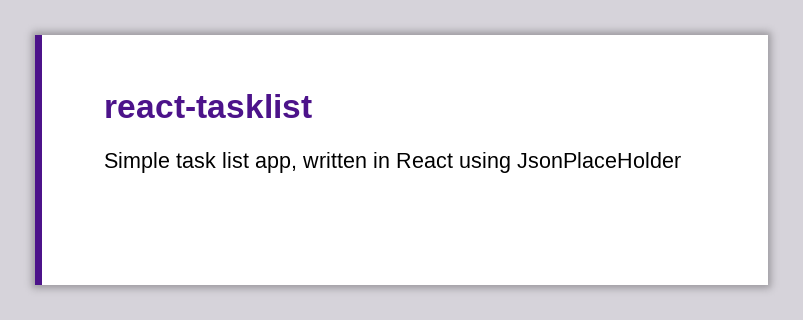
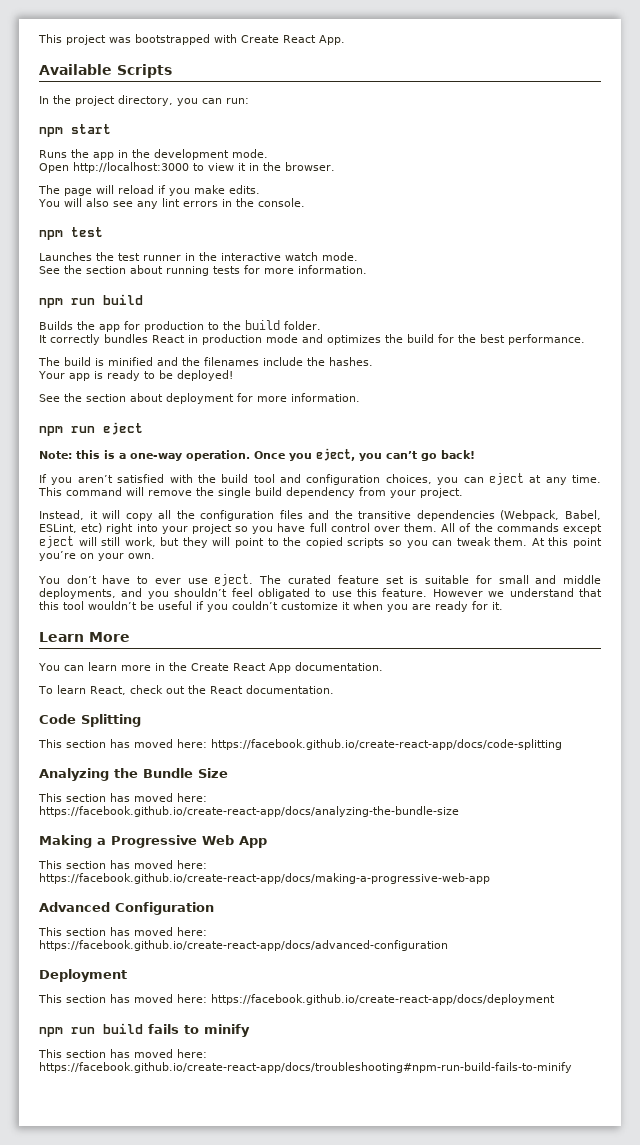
- react-tasklist
- Simple task list app, written in React using JsonPlaceHolder
+ This project was bootstrapped with Create React App.
+ Available Scripts
+ In the project directory, you can run:
+ npm start
+ Runs the app in the development mode.
+ Open http://localhost:3000 to view it in the browser.
+ The page will reload if you make edits.
+ You will also see any lint errors in the console.
+ npm test
+ Launches the test runner in the interactive watch mode.
+ See the section about running tests for more information.
+ npm run build
+ Builds the app for production to the build folder.
+ It correctly bundles React in production mode and optimizes the build for the best performance.
+ The build is minified and the filenames include the hashes.
+ Your app is ready to be deployed!
+ See the section about deployment for more information.
+ npm run eject
+ Note: this is a one-way operation. Once you eject, you can’t go back!
+ If you aren’t satisfied with the build tool and configuration choices, you can eject at any time. This command will remove the single build dependency from your project.
+ Instead, it will copy all the configuration files and the transitive dependencies (Webpack, Babel, ESLint, etc) right into your project so you have full control over them. All of the commands except eject will still work, but they will point to the copied scripts so you can tweak them. At this point you’re on your own.
+ You don’t have to ever use eject. The curated feature set is suitable for small and middle deployments, and you shouldn’t feel obligated to use this feature. However we understand that this tool wouldn’t be useful if you couldn’t customize it when you are ready for it.
+ Learn More
+ You can learn more in the Create React App documentation.
+ To learn React, check out the React documentation.
+ Code Splitting
+ This section has moved here: https://facebook.github.io/create-react-app/docs/code-splitting
+ Analyzing the Bundle Size
+ This section has moved here: https://facebook.github.io/create-react-app/docs/analyzing-the-bundle-size
+ Making a Progressive Web App
+ This section has moved here: https://facebook.github.io/create-react-app/docs/making-a-progressive-web-app
+ Advanced Configuration
+ This section has moved here: https://facebook.github.io/create-react-app/docs/advanced-configuration
+ Deployment
+ This section has moved here: https://facebook.github.io/create-react-app/docs/deployment
+ npm run build fails to minify
+ This section has moved here: https://facebook.github.io/create-react-app/docs/troubleshooting#npm-run-build-fails-to-minify

